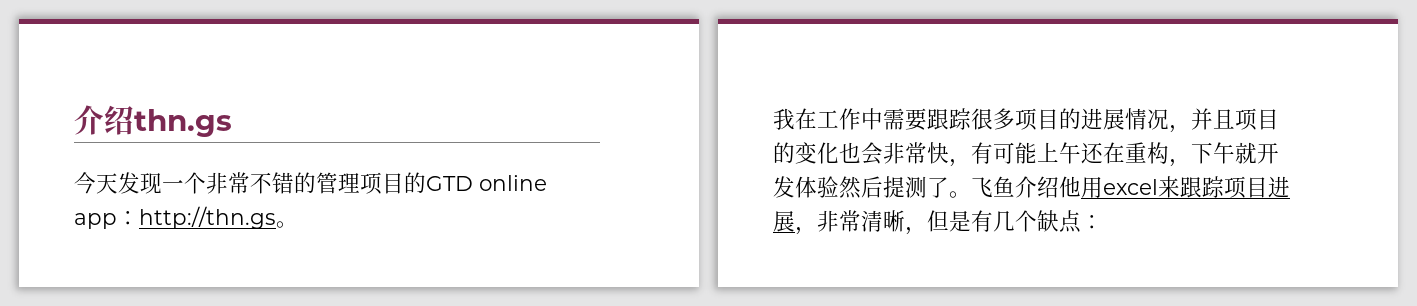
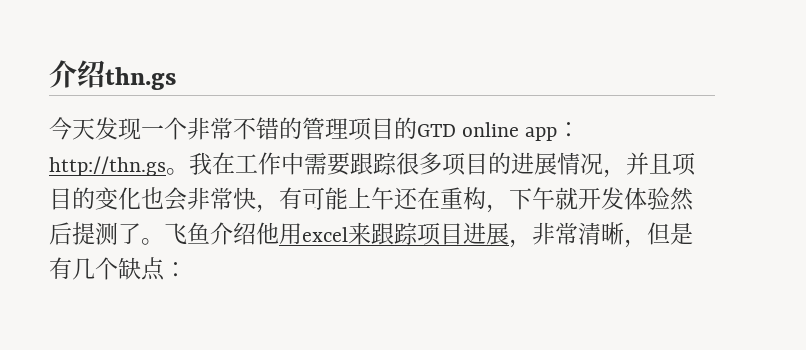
- 今天发现一个非常不错的管理项目的GTD online app：http://thn.gs。
- 我在工作中需要跟踪很多项目的进展情况，并且项目的变化也会非常快，有可能上午还在重构，下午就开发体验然后提测了。
+ 今天发现一个非常不错的管理项目的GTD online app：http://thn.gs。我在工作中需要跟踪很多项目的进展情况，并且项目的变化也会非常快，有可能上午还在重构，下午就开发体验然后提测了。

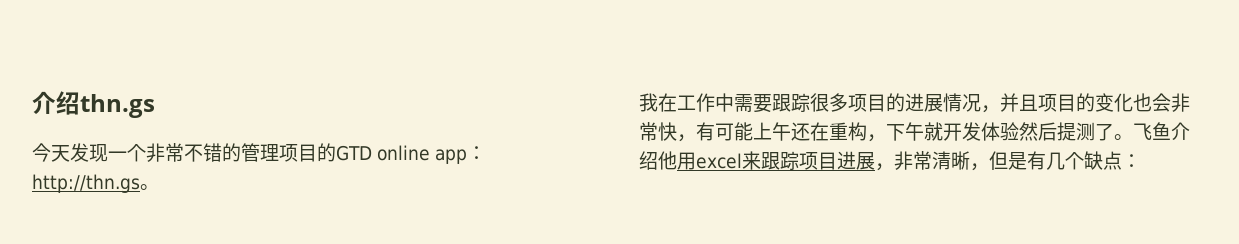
- 今天发现一个非常不错的管理项目的GTD online app：http://thn.gs。我在工作中需要跟踪很多项目的进展情况，并且项目的变化也会非常快，有可能上午还在重构，下午就开发体验然后提测了。
+ 今天发现一个非常不错的管理项目的GTD online app：http://thn.gs。
+ 我在工作中需要跟踪很多项目的进展情况，并且项目的变化也会非常快，有可能上午还在重构，下午就开发体验然后提测了。

